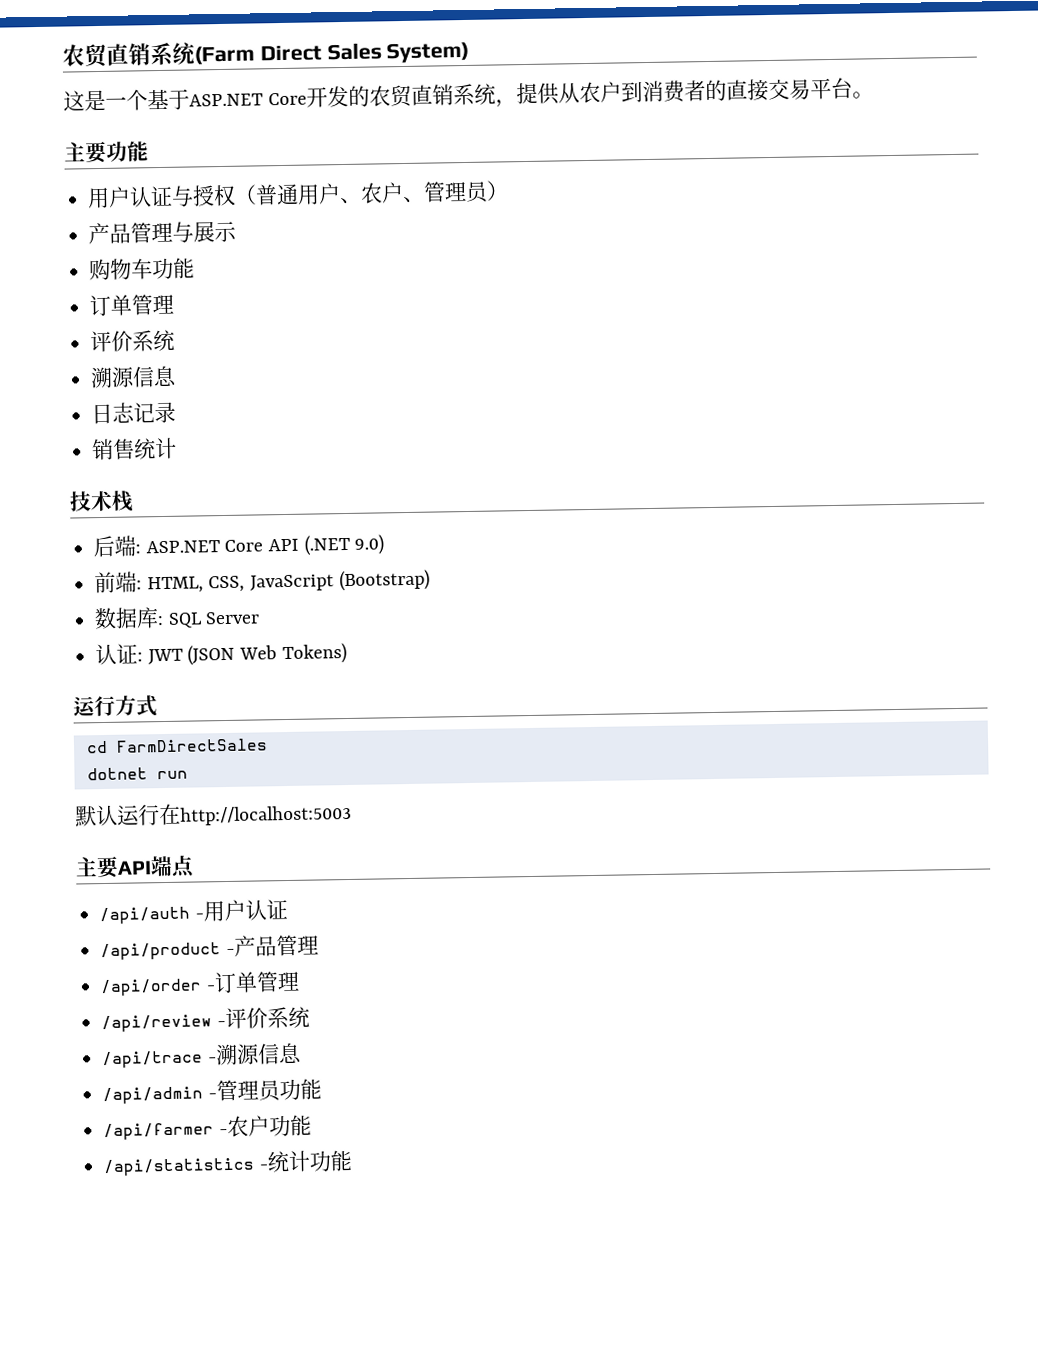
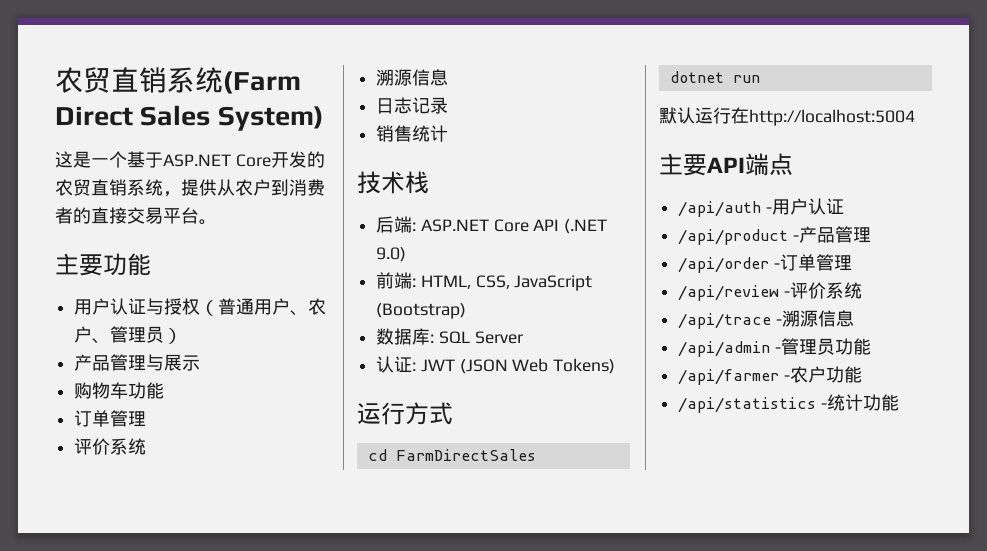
- 默认运行在http://localhost:5003
+ 默认运行在http://localhost:5004

